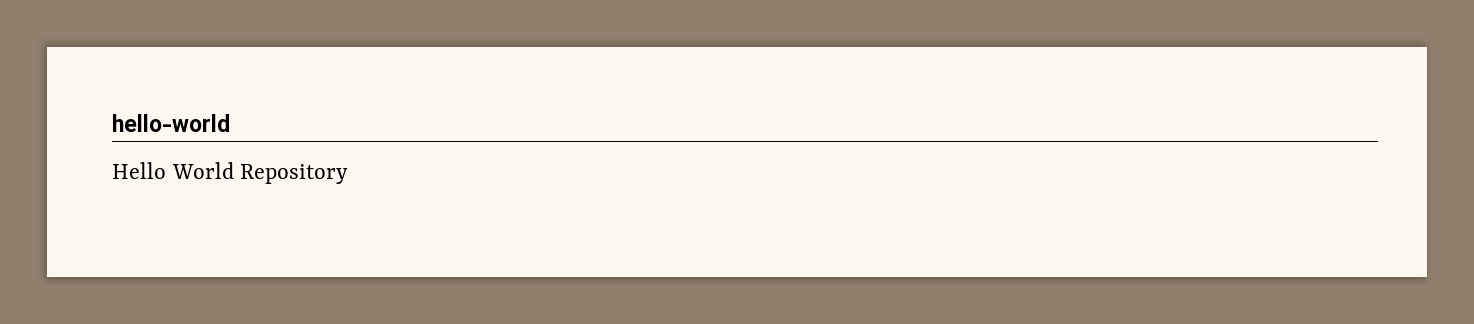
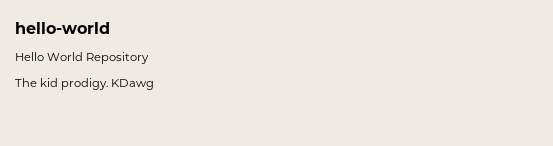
+ The kid prodigy. KDawg

